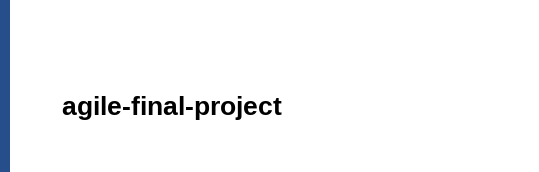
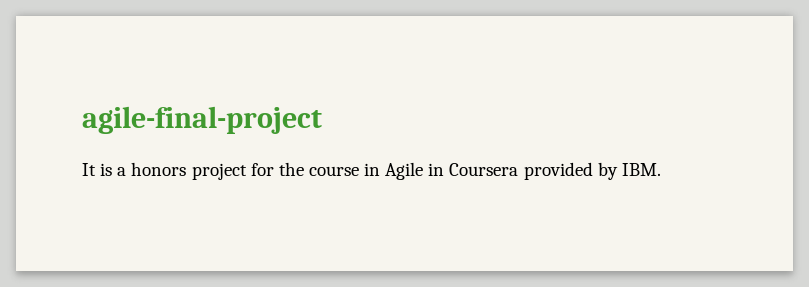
+ It is a honors project for the course in Agile in Coursera provided by IBM.

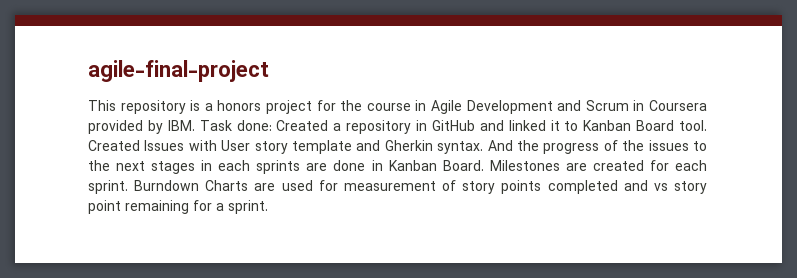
- It is a honors project for the course in Agile in Coursera provided by IBM.
+ This repository is a honors project for the course in Agile Development and Scrum in Coursera provided by IBM. Task done: Created a repository in GitHub and linked it to Kanban Board tool. Created Issues with User story template and Gherkin syntax. And the progress of the issues to the next stages in each sprints are done in Kanban Board. Milestones are created for each sprint. Burndown Charts are used for measurement of story points completed and vs story point remaining for a sprint.

